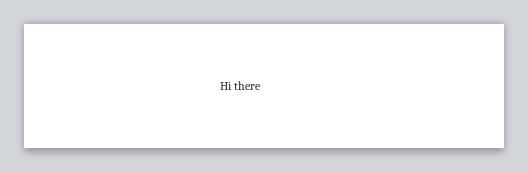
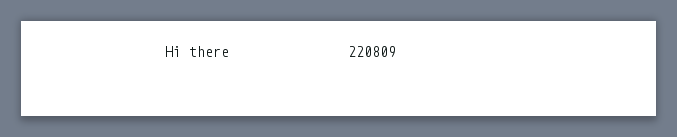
+ 220809

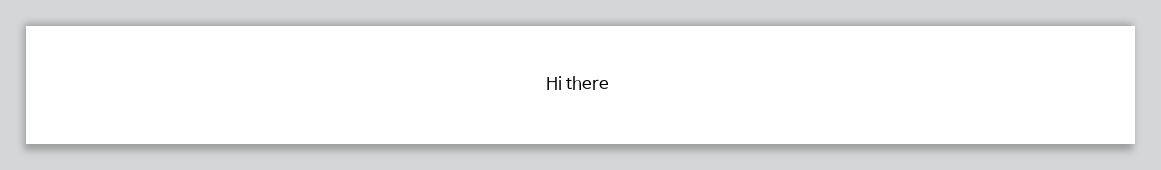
- 220809

